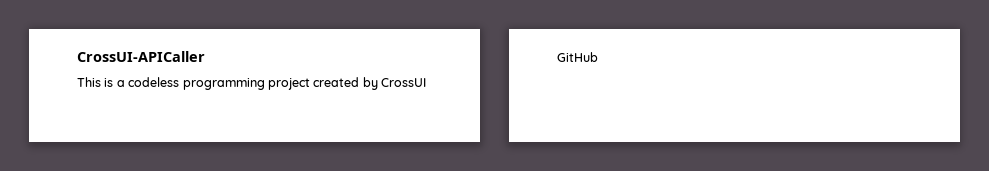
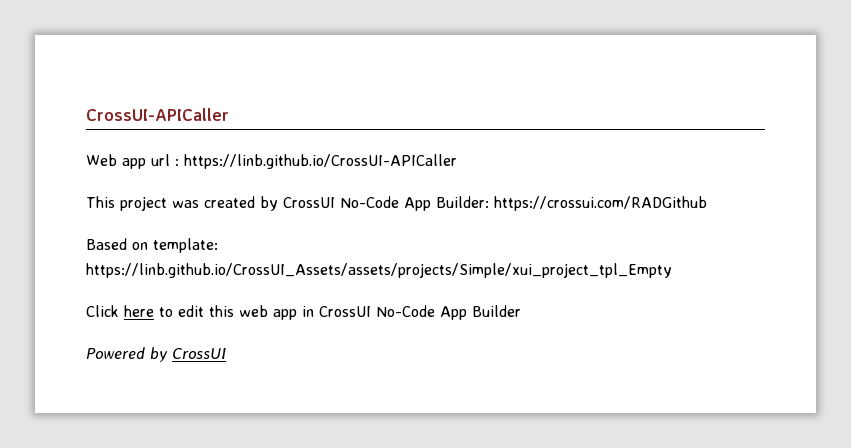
- This is a codeless programming project created by CrossUI GitHub
+ Web app url : https://linb.github.io/CrossUI-APICaller
+ This project was created by CrossUI No-Code App Builder: https://crossui.com/RADGithub
+ Based on template: https://linb.github.io/CrossUI_Assets/assets/projects/Simple/xui_project_tpl_Empty
+ Click here to edit this web app in CrossUI No-Code App Builder
+ Powered by CrossUI

